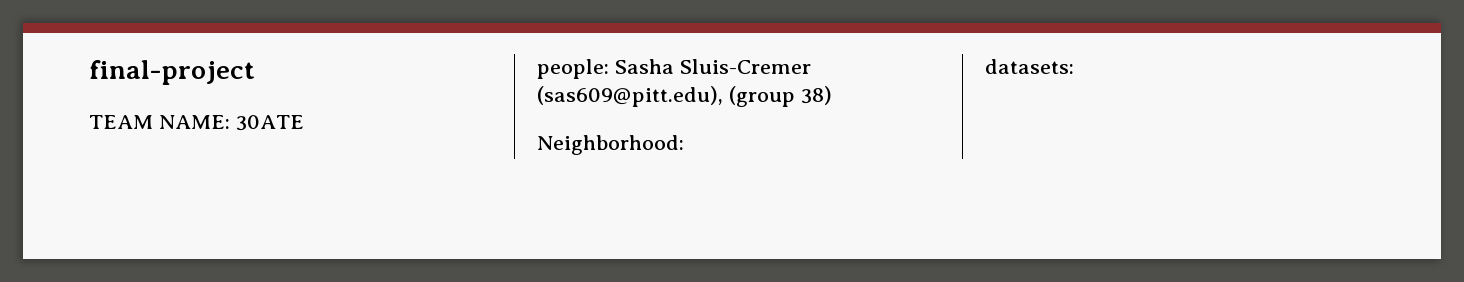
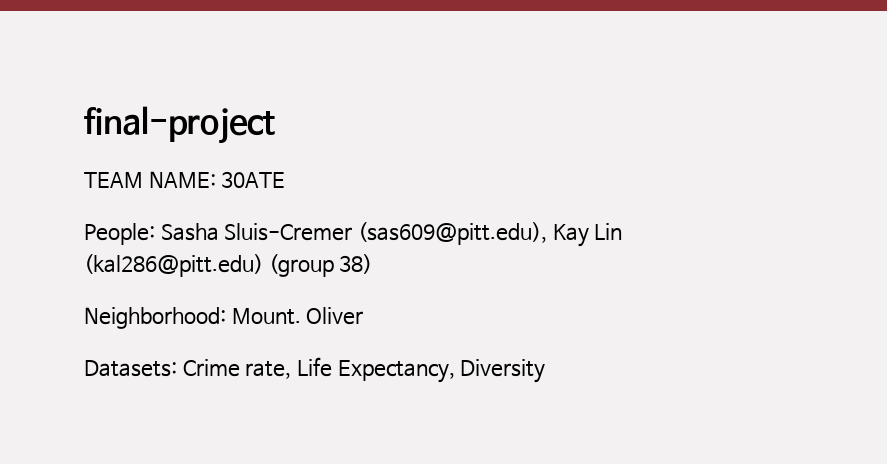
- people: Sasha Sluis-Cremer (sas609@pitt.edu), (group 38)
+ People: Sasha Sluis-Cremer (sas609@pitt.edu), Kay Lin (kal286@pitt.edu) (group 38)
- Neighborhood:
- datasets:
+ Neighborhood: Mount. Oliver
+ Datasets: Crime rate, Life Expectancy, Diversity

